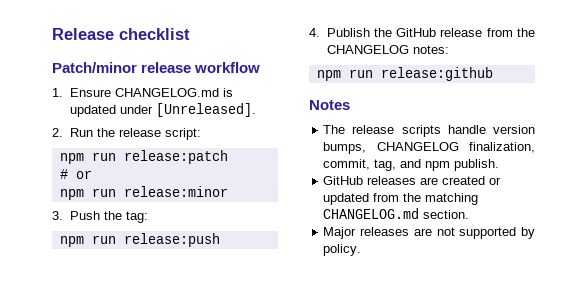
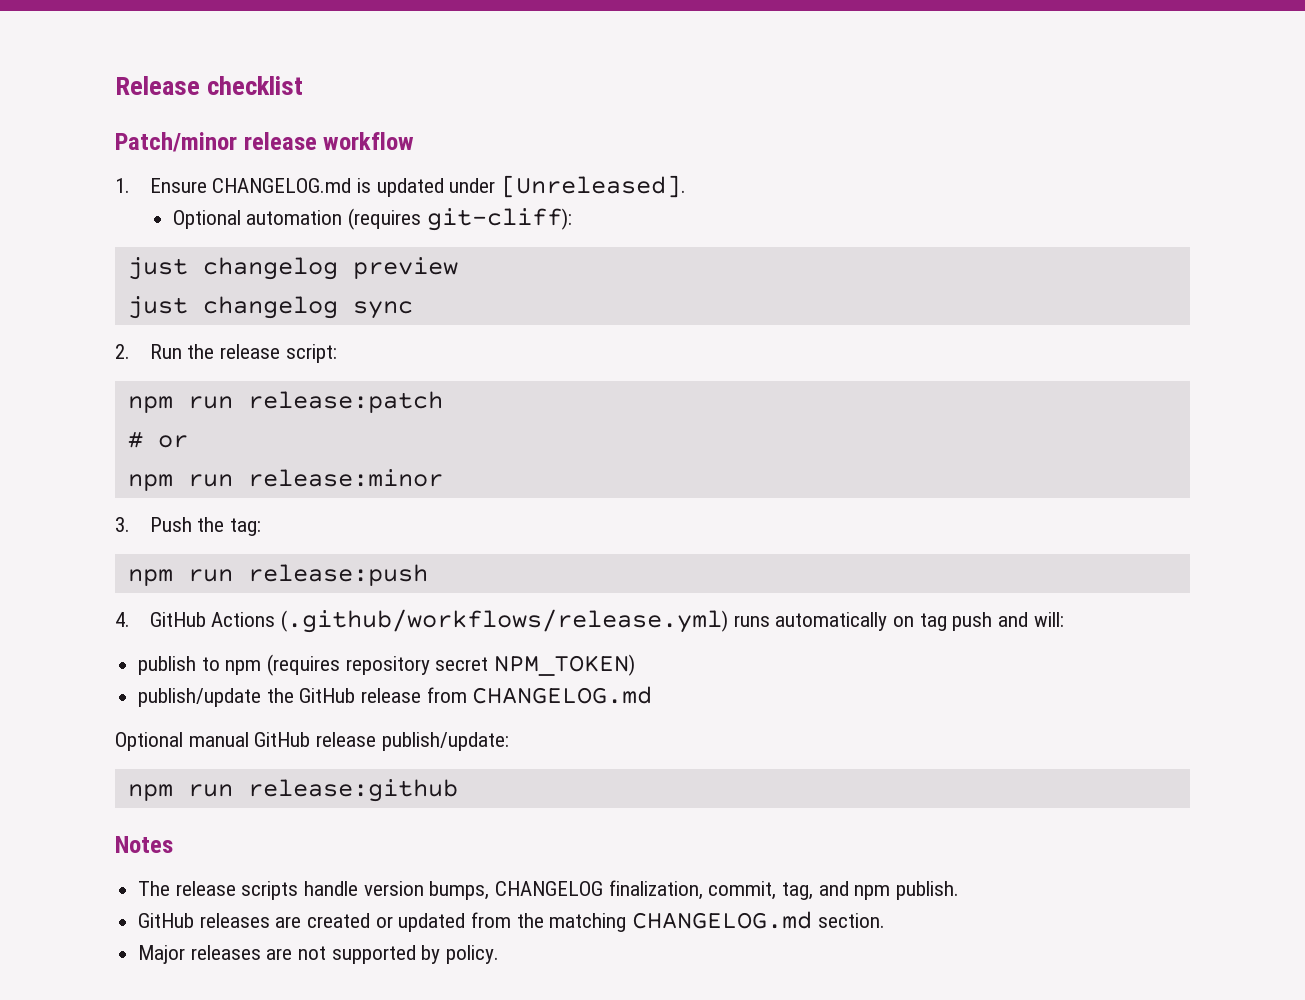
+ Optional automation (requires git-cliff):
+ just changelog preview
+ just changelog sync
- 4. Publish the GitHub release from the CHANGELOG notes:
+ 4. GitHub Actions (.github/workflows/release.yml) runs automatically on tag push and will:
+ publish to npm (requires repository secret NPM_TOKEN)
+ publish/update the GitHub release from CHANGELOG.md
+ Optional manual GitHub release publish/update:

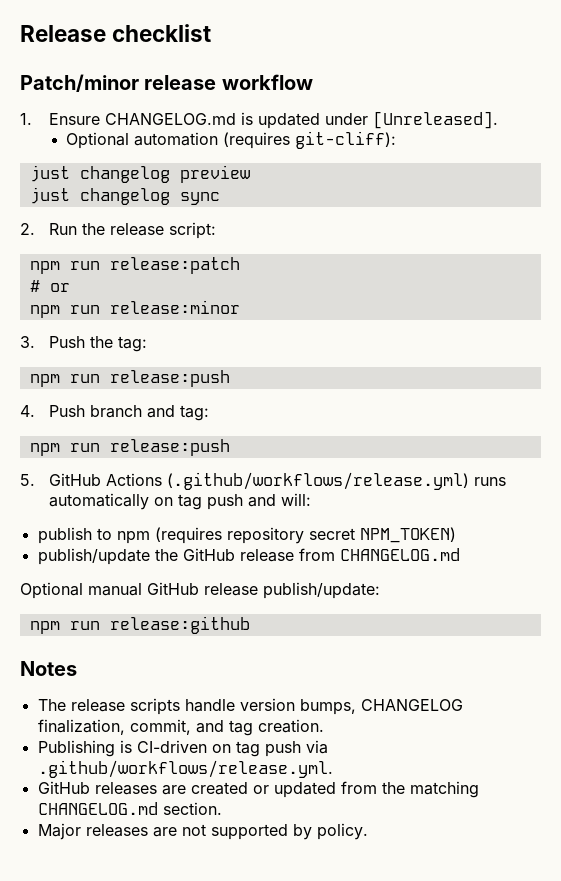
- 4. GitHub Actions (.github/workflows/release.yml) runs automatically on tag push and will:
+ 4. Push branch and tag:
+ npm run release:push
+ 5. GitHub Actions (.github/workflows/release.yml) runs automatically on tag push and will:
- The release scripts handle version bumps, CHANGELOG finalization, commit, tag, and npm publish.
+ The release scripts handle version bumps, CHANGELOG finalization, commit, and tag creation.
+ Publishing is CI-driven on tag push via .github/workflows/release.yml.

